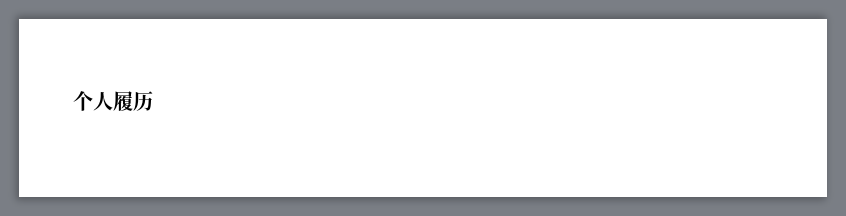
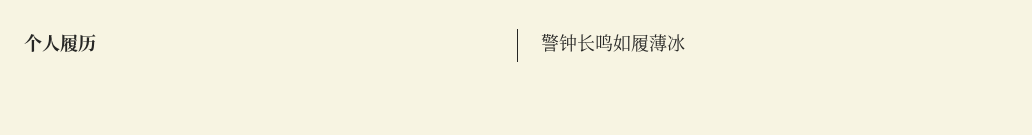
+ 警钟长鸣如履薄冰

